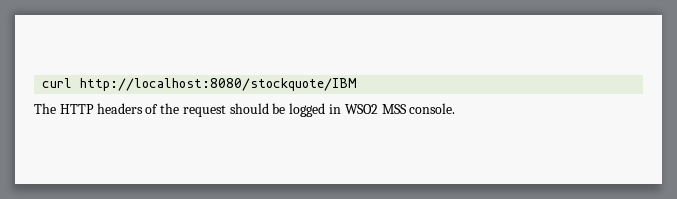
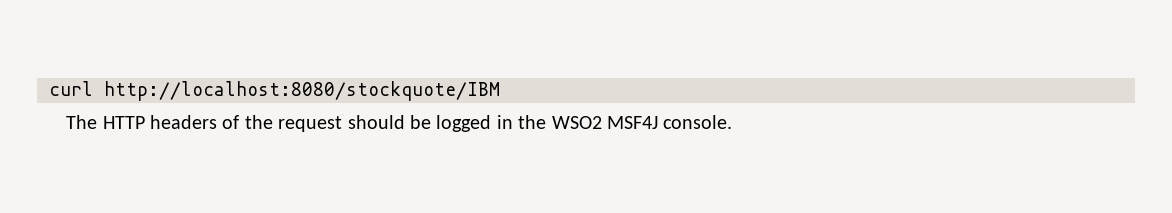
- The HTTP headers of the request should be logged in WSO2 MSS console.
+ The HTTP headers of the request should be logged in the WSO2 MSF4J console.

